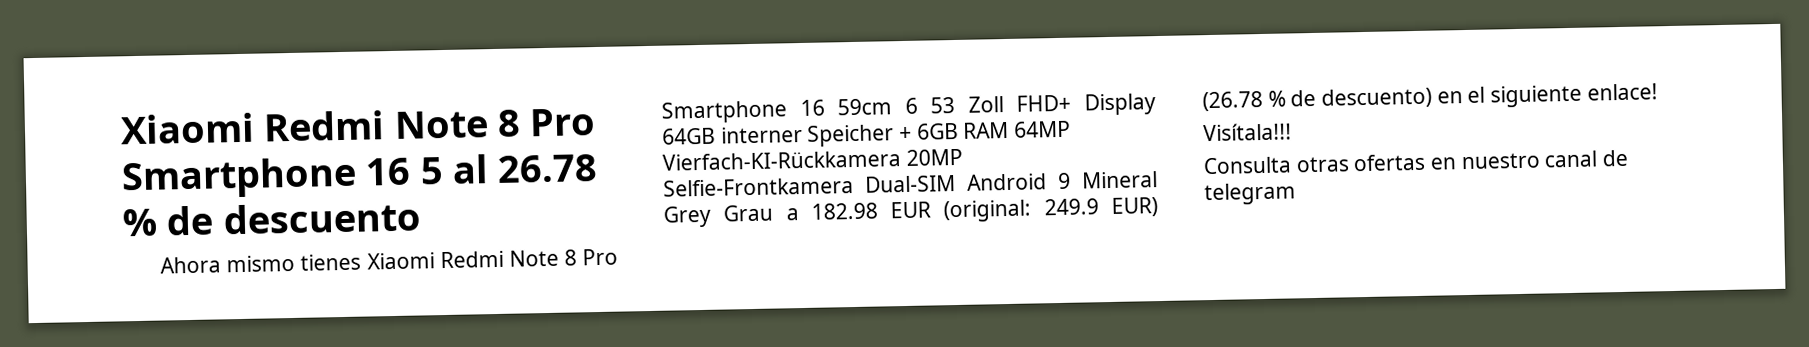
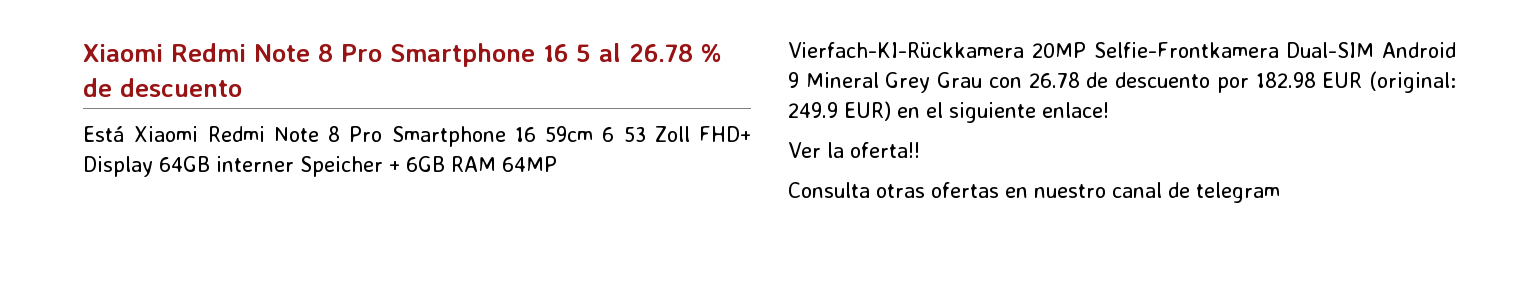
- Ahora mismo tienes Xiaomi Redmi Note 8 Pro Smartphone 16 59cm 6 53 Zoll FHD+ Display 64GB interner Speicher + 6GB RAM 64MP Vierfach-KI-Rückkamera 20MP Selfie-Frontkamera Dual-SIM Android 9 Mineral Grey Grau a 182.98 EUR (original: 249.9 EUR) (26.78 % de descuento) en el siguiente enlace!
+ Está Xiaomi Redmi Note 8 Pro Smartphone 16 59cm 6 53 Zoll FHD+ Display 64GB interner Speicher + 6GB RAM 64MP Vierfach-KI-Rückkamera 20MP Selfie-Frontkamera Dual-SIM Android 9 Mineral Grey Grau con 26.78 de descuento por 182.98 EUR (original: 249.9 EUR) en el siguiente enlace!
- Visítala!!!
+ Ver la oferta!!

